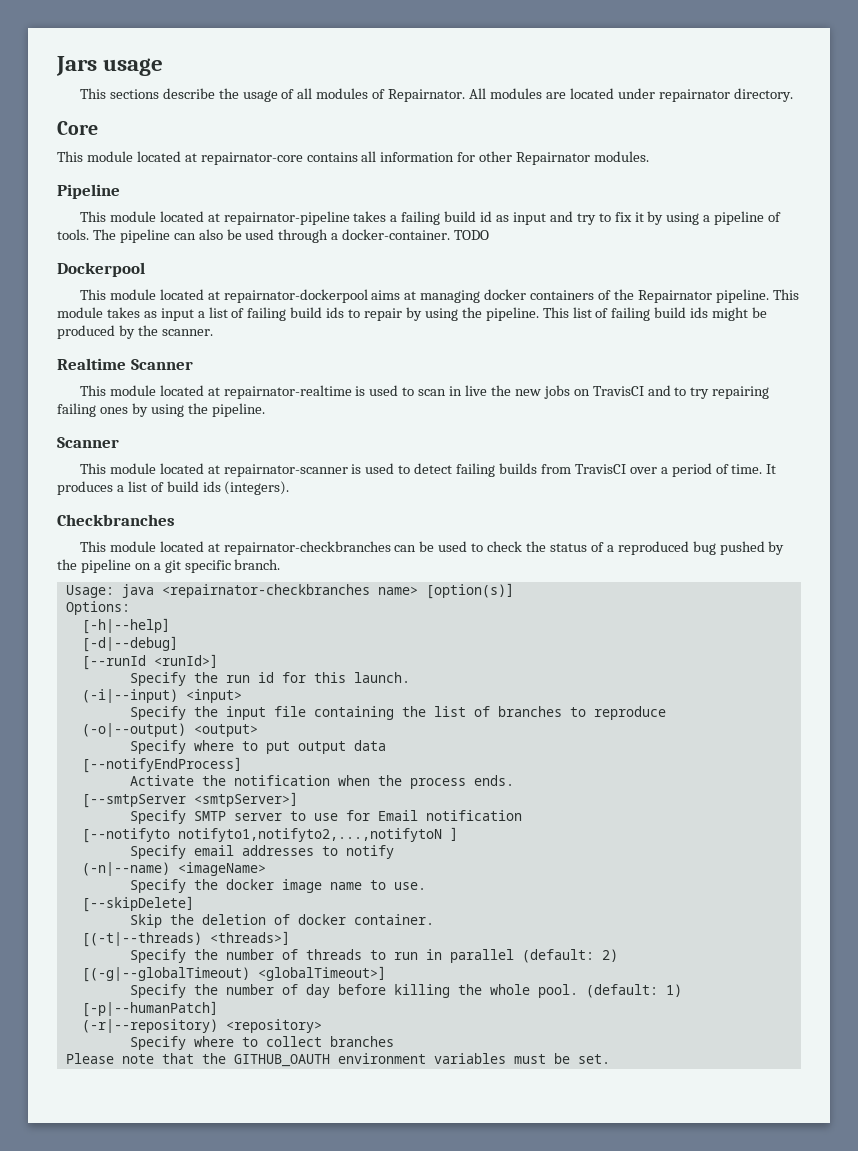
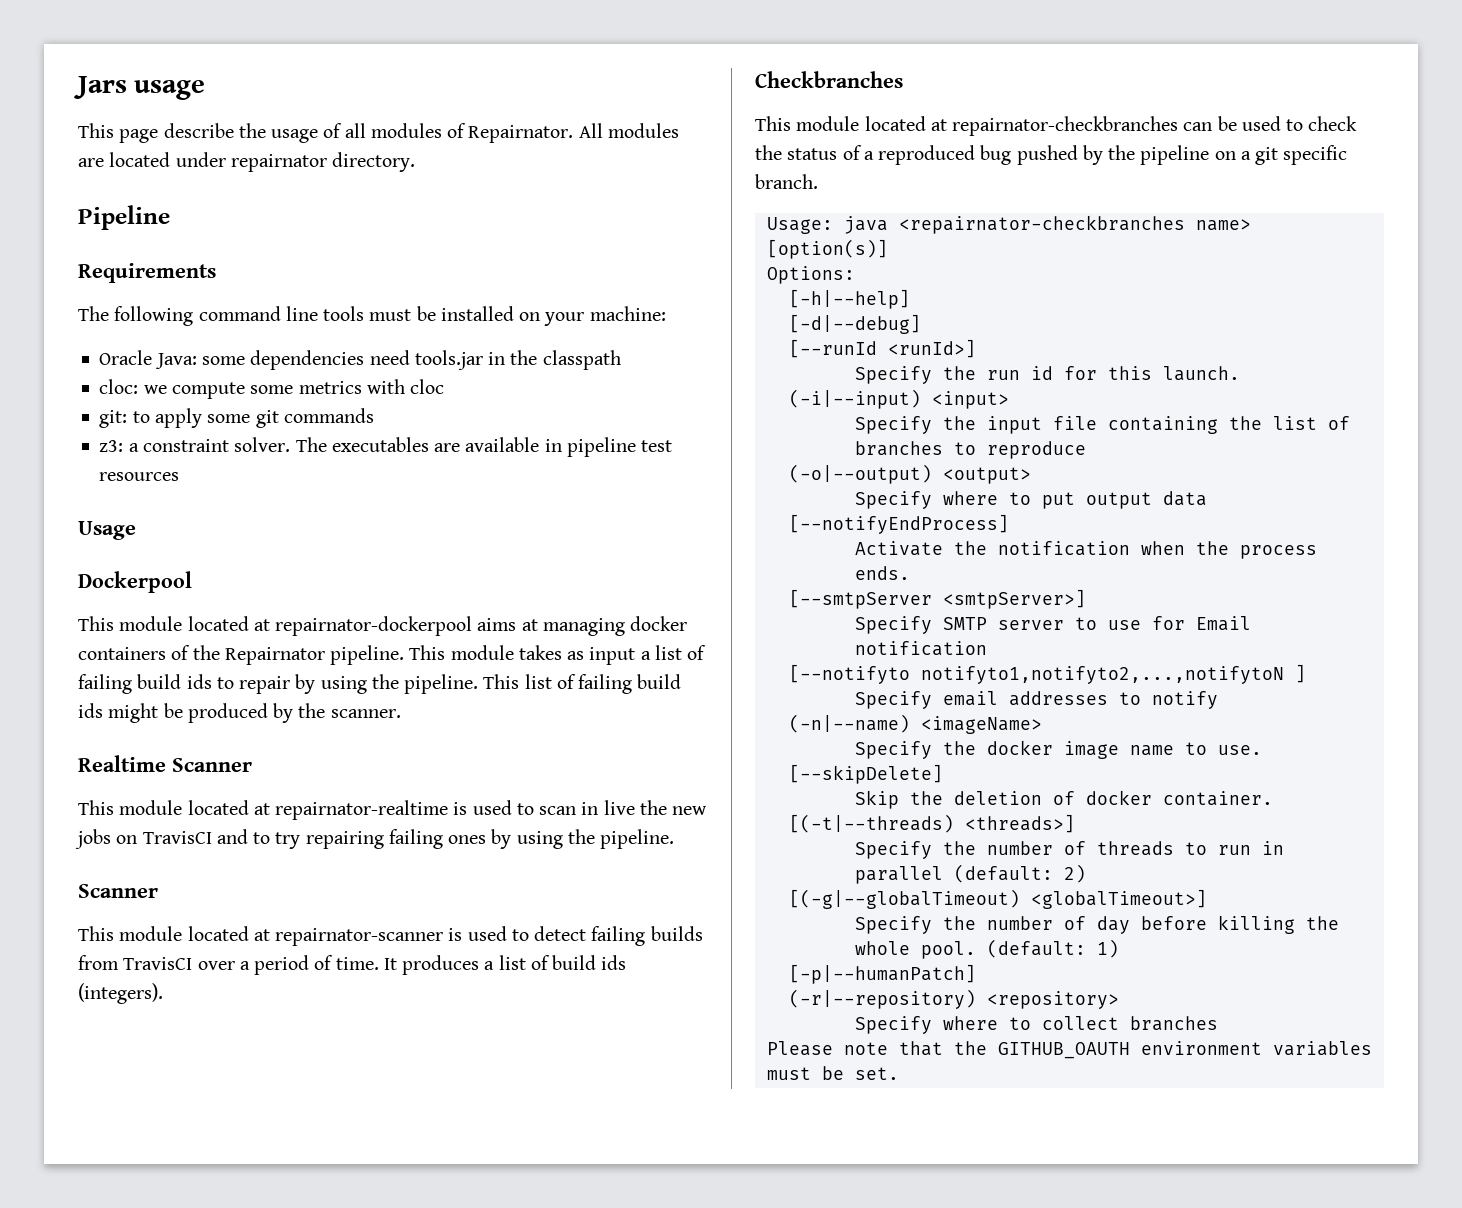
- This sections describe the usage of all modules of Repairnator.
+ This page describe the usage of all modules of Repairnator.
- Core
- This module located at repairnator-core contains all information for other Repairnator modules.
  Pipeline
- This module located at repairnator-pipeline takes a failing build id as input and try to fix it by using a pipeline of tools. The pipeline can also be used through a docker-container. TODO
+ Requirements
+ The following command line tools must be installed on your machine:
+ Oracle Java: some dependencies need tools.jar in the classpath
+ cloc: we compute some metrics with cloc
+ git: to apply some git commands
+ z3: a constraint solver. The executables are available in pipeline test resources
+ Usage

